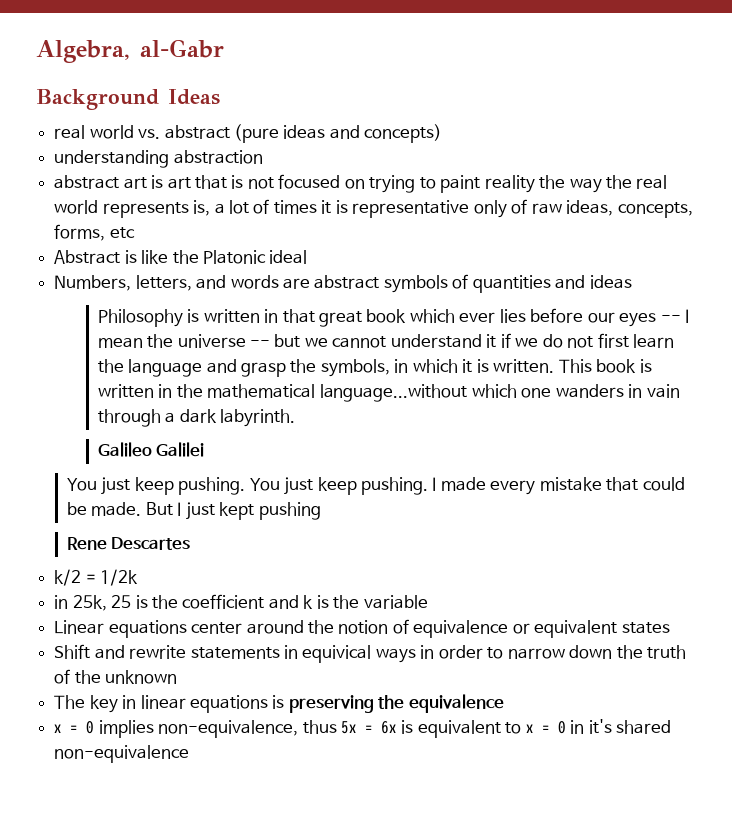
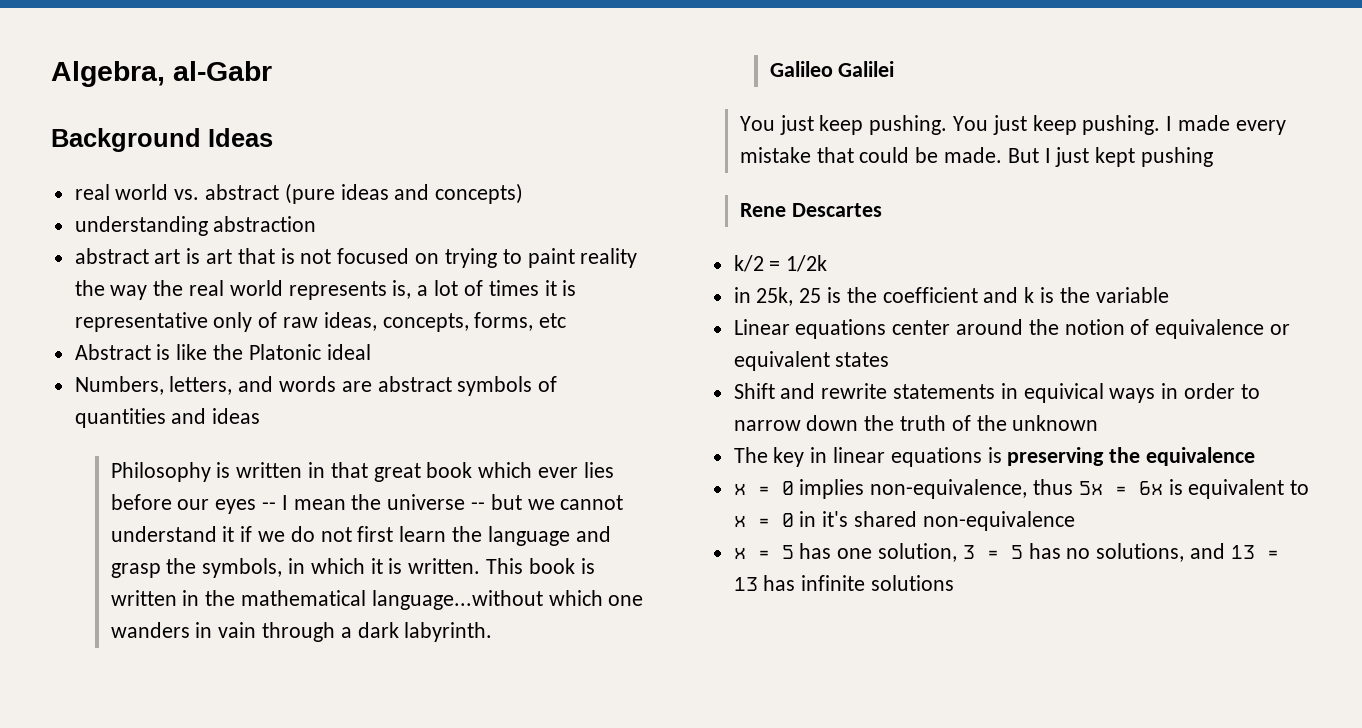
+ x = 5 has one solution, 3 = 5 has no solutions, and 13 = 13 has infinite solutions

